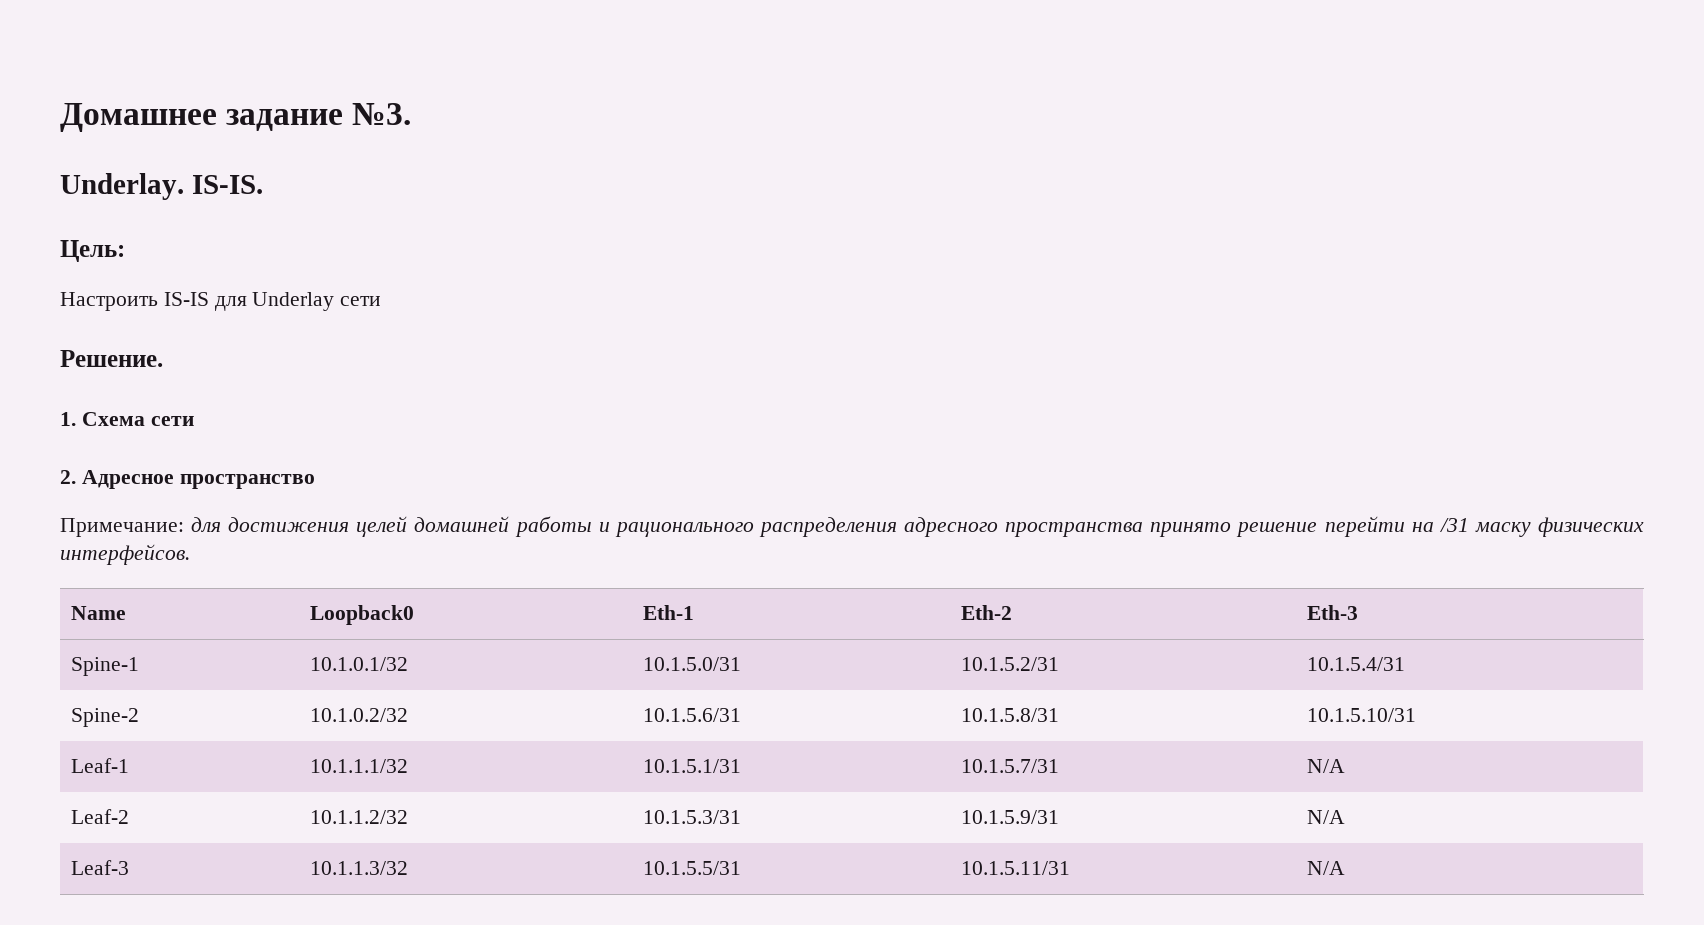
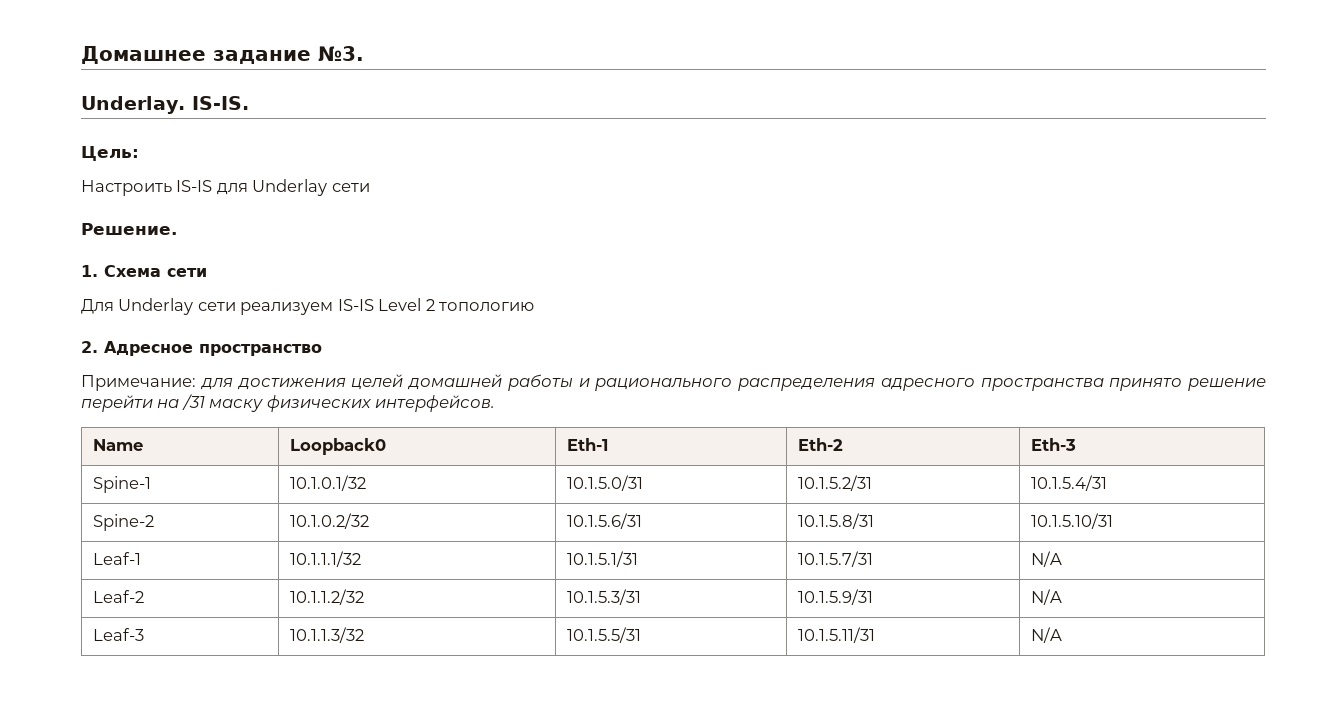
+ Для Underlay сети реализуем IS-IS Level 2 топологию

